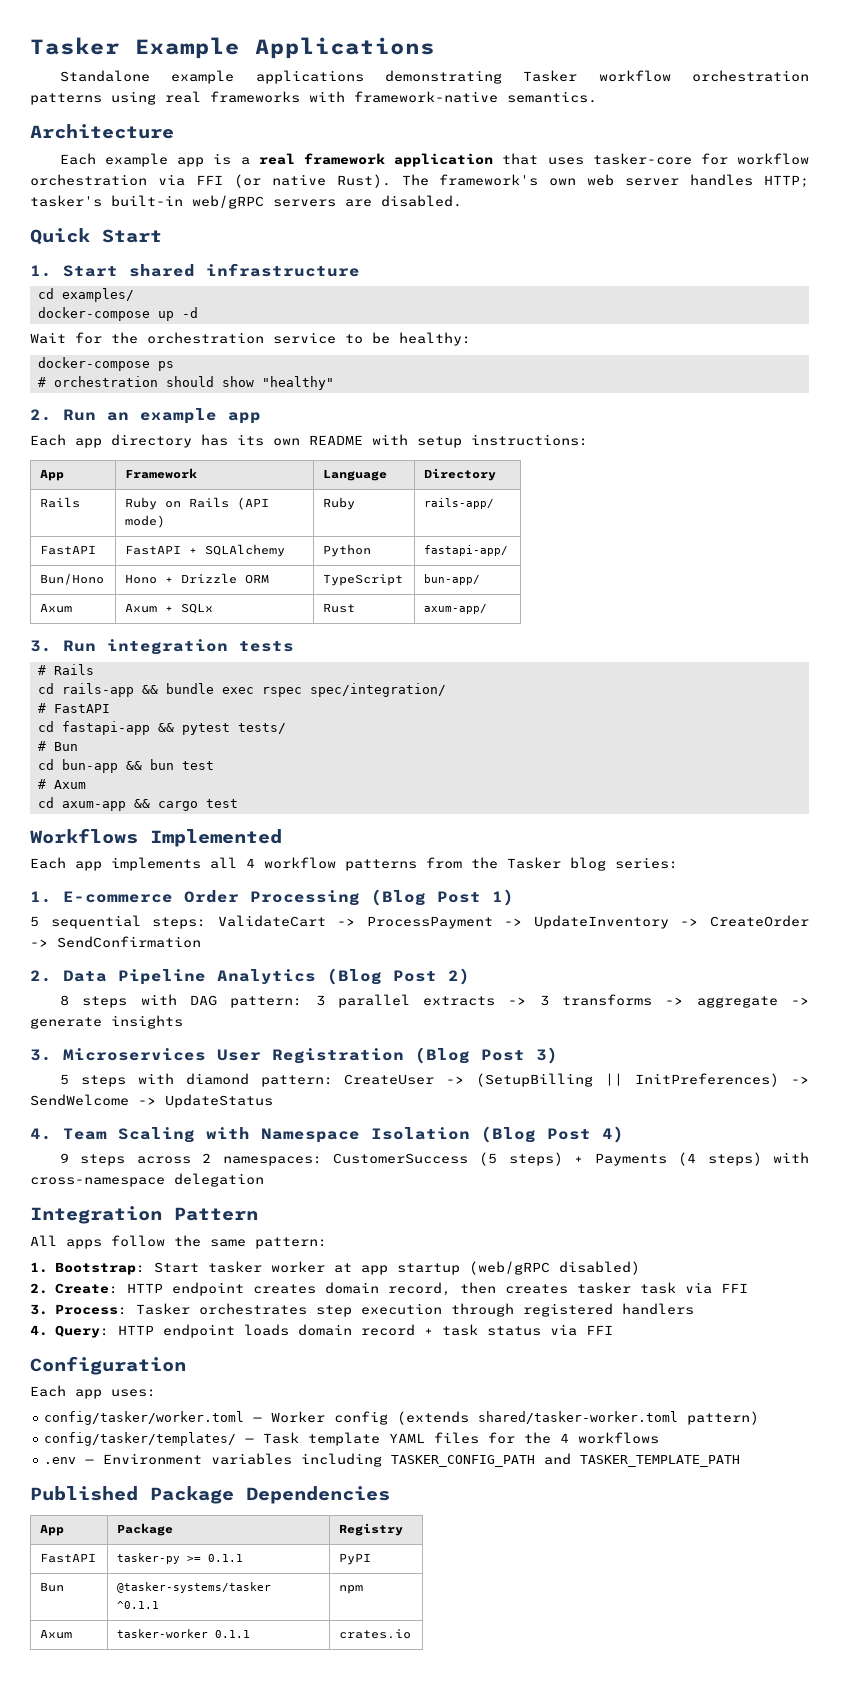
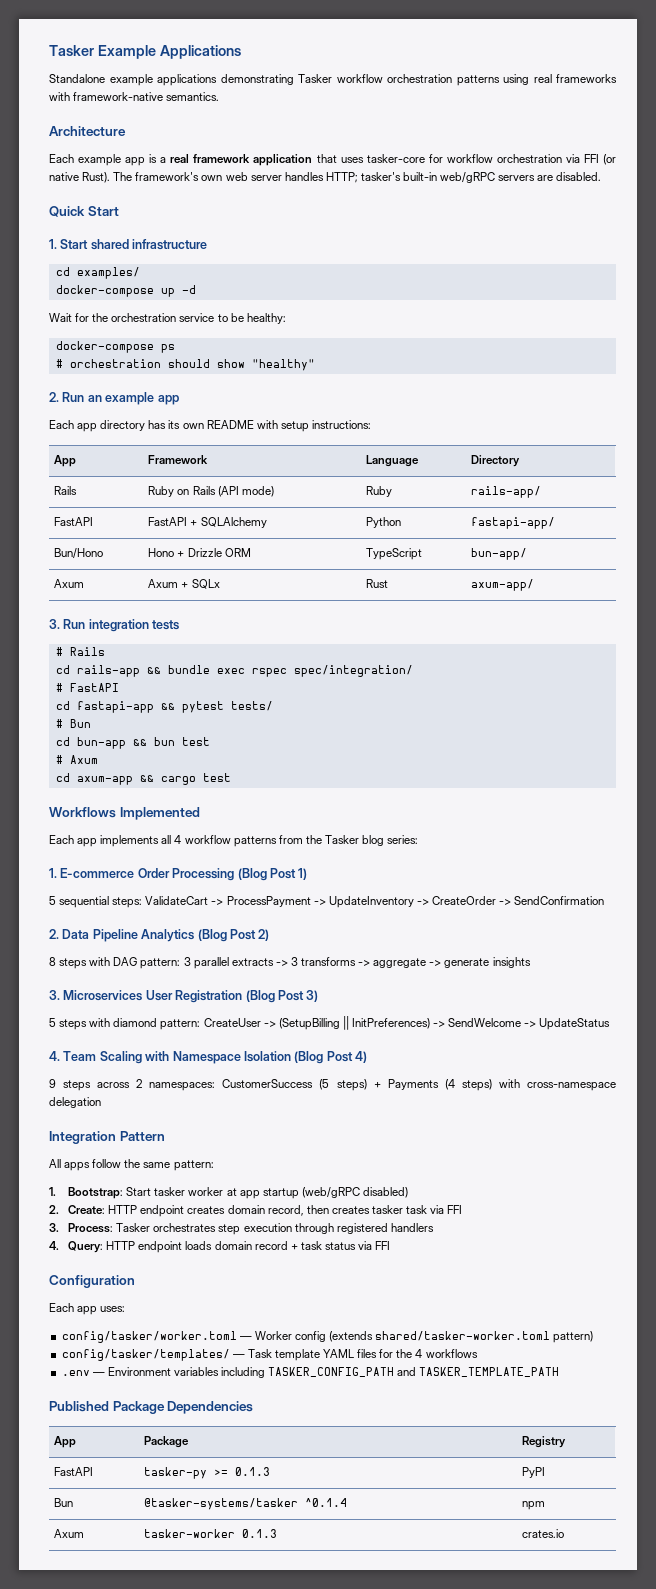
- FastAPI | tasker-py >= 0.1.1 | PyPI
+ FastAPI | tasker-py >= 0.1.3 | PyPI
- Bun | @tasker-systems/tasker ^0.1.1 | npm
+ Bun | @tasker-systems/tasker ^0.1.4 | npm
- Axum | tasker-worker 0.1.1 | crates.io
+ Axum | tasker-worker 0.1.3 | crates.io

